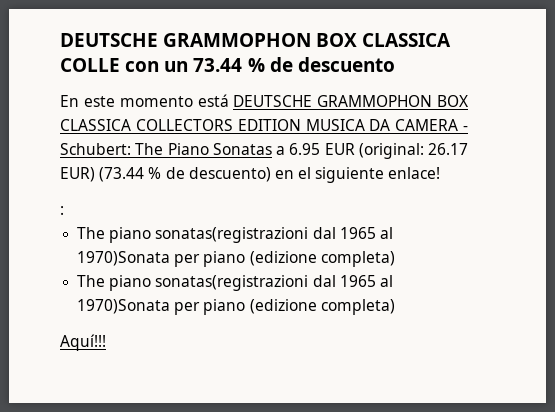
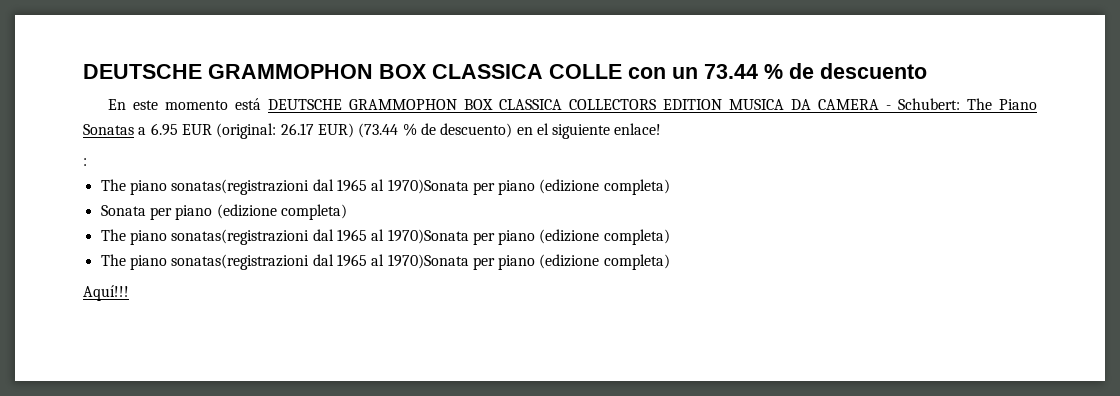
+ Sonata per piano (edizione completa)
+ The piano sonatas(registrazioni dal 1965 al 1970)Sonata per piano (edizione completa)

